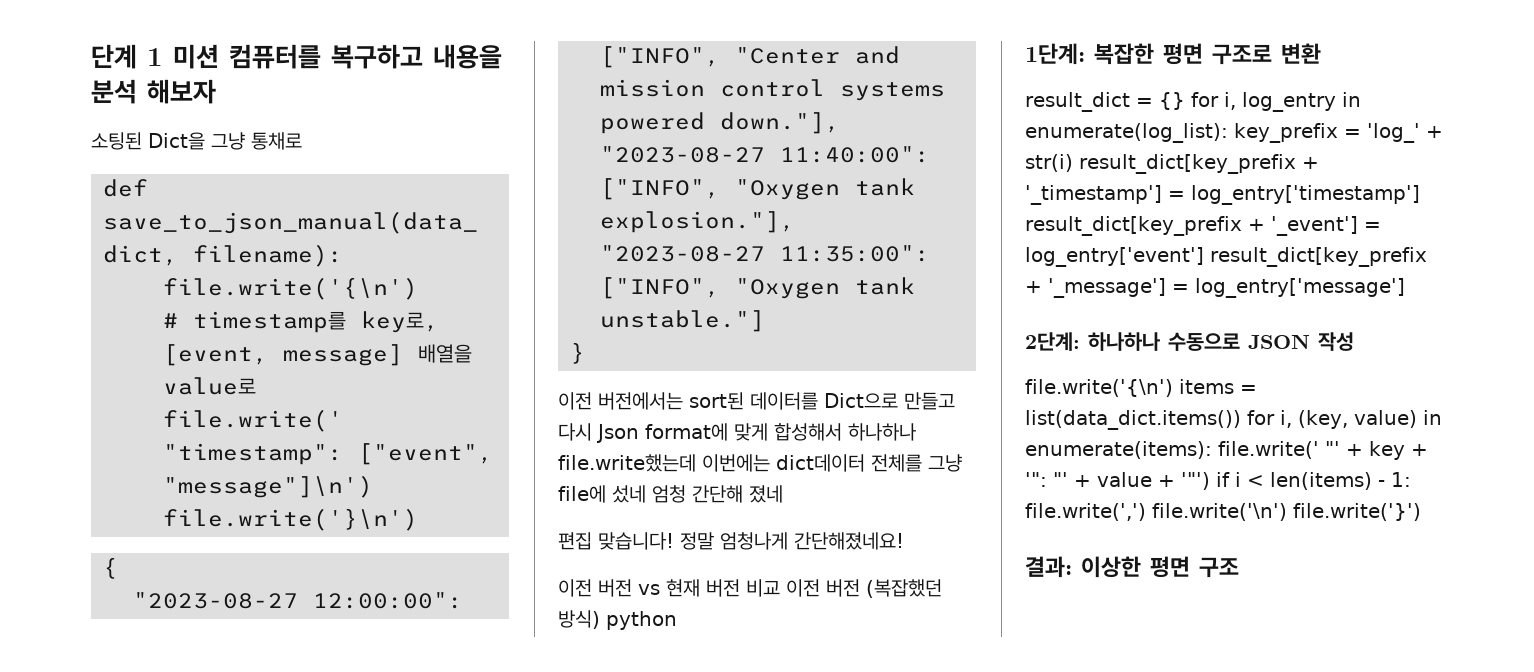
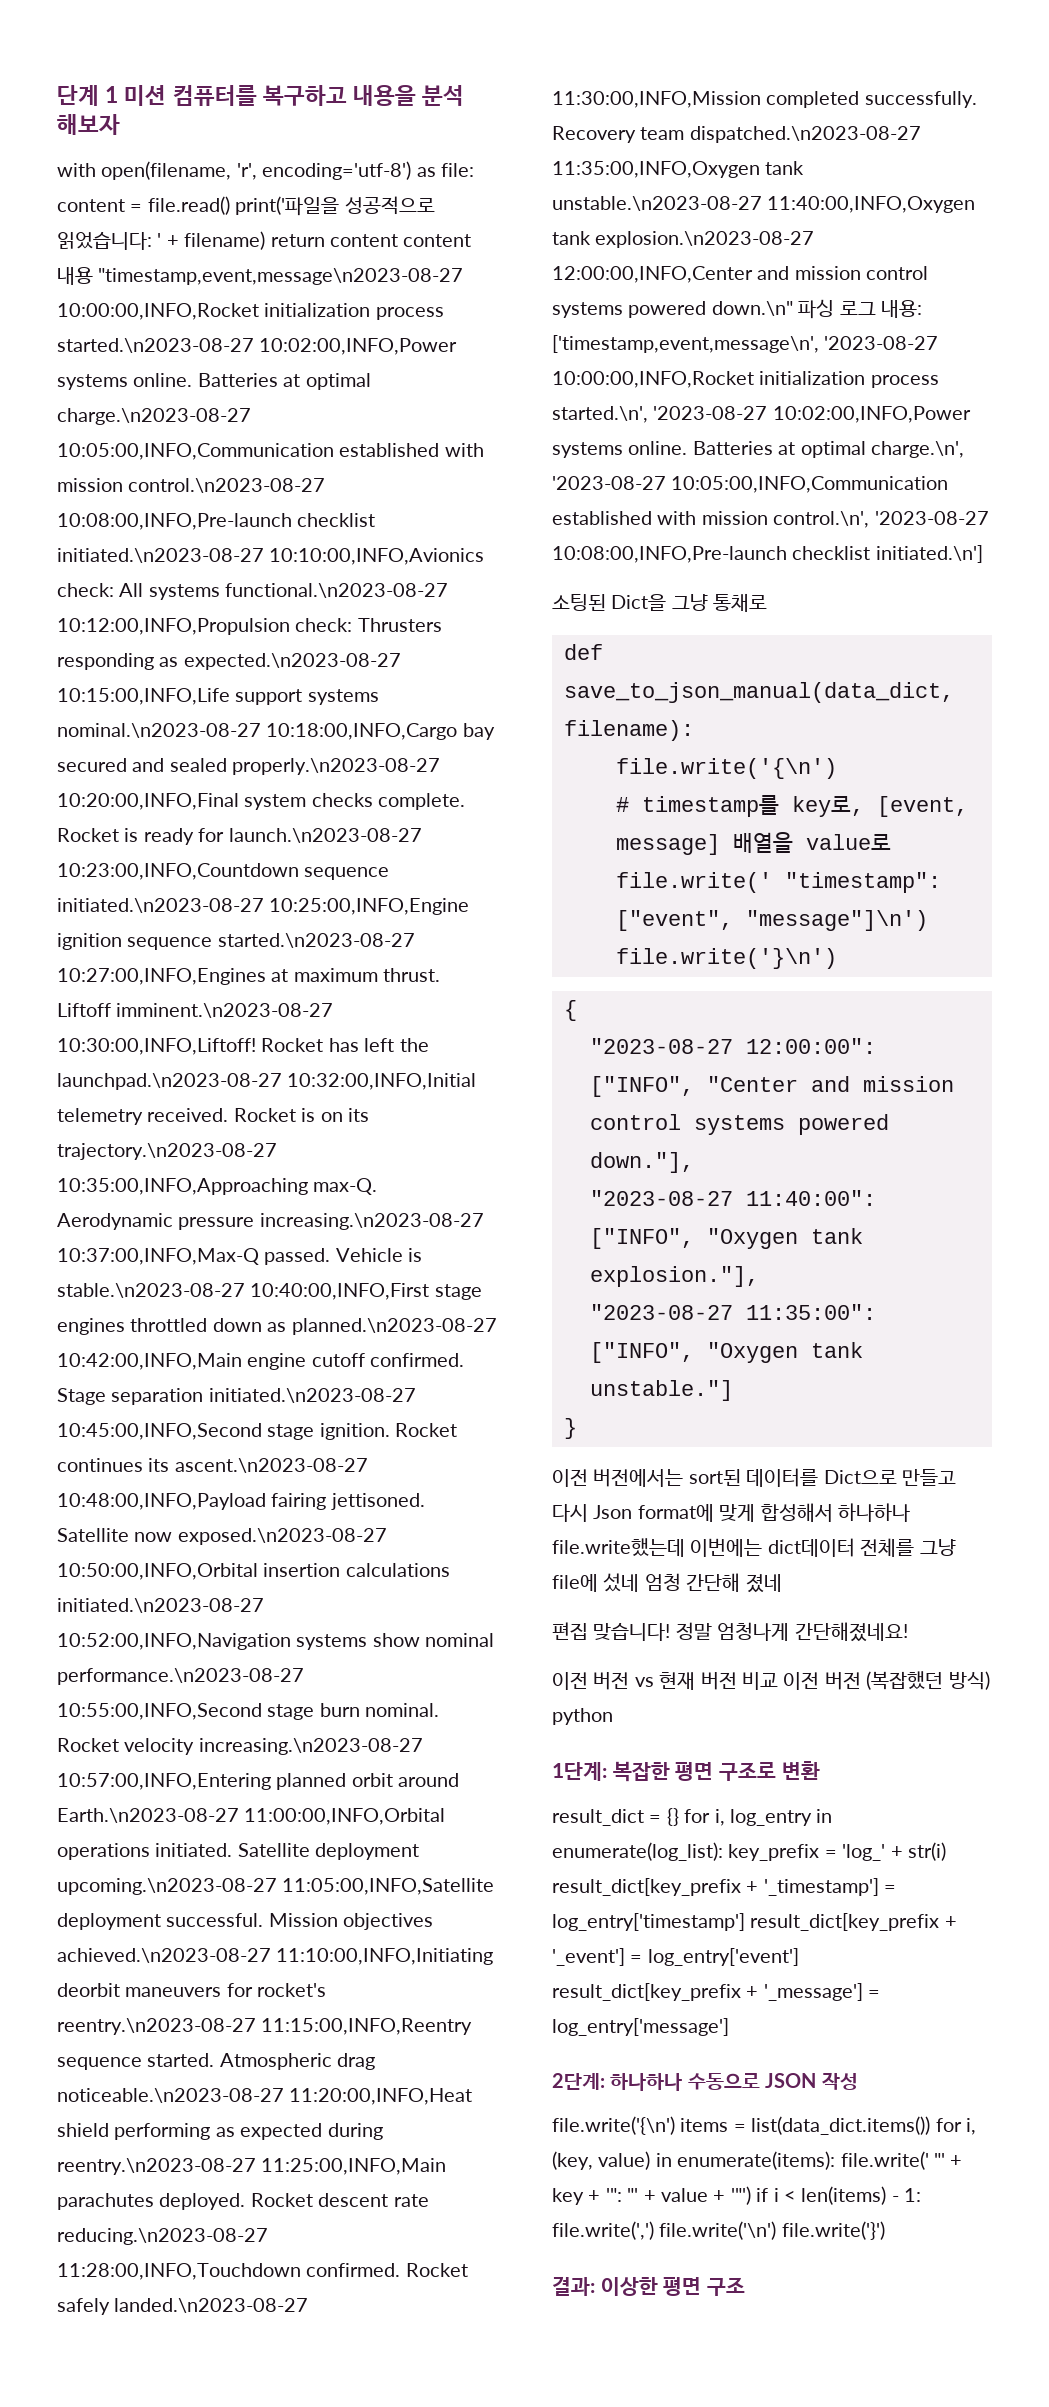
+ with open(filename, 'r', encoding='utf-8') as file: content = file.read() print('파일을 성공적으로 읽었습니다: ' + filename) return content content 내용 "timestamp,event,message\n2023-08-27 10:00:00,INFO,Rocket initialization process started.\n2023-08-27 10:02:00,INFO,Power systems online. Batteries at optimal charge.\n2023-08-27 10:05:00,INFO,Communication established with mission control.\n2023-08-27 10:08:00,INFO,Pre-launch checklist initiated.\n2023-08-27 10:10:00,INFO,Avionics check: All systems functional.\n2023-08-27 10:12:00,INFO,Propulsion check: Thrusters responding as expected.\n2023-08-27 10:15:00,INFO,Life support systems nominal.\n2023-08-27 10:18:00,INFO,Cargo bay secured and sealed properly.\n2023-08-27 10:20:00,INFO,Final system checks complete. Rocket is ready for launch.\n2023-08-27 10:23:00,INFO,Countdown sequence initiated.\n2023-08-27 10:25:00,INFO,Engine ignition sequence started.\n2023-08-27 10:27:00,INFO,Engines at maximum thrust. Liftoff imminent.\n2023-08-27 10:30:00,INFO,Liftoff! Rocket has left the launchpad.\n2023-08-27 10:32:00,INFO,Initial telemetry received. Rocket is on its trajectory.\n2023-08-27 10:35:00,INFO,Approaching max-Q. Aerodynamic pressure increasing.\n2023-08-27 10:37:00,INFO,Max-Q passed. Vehicle is stable.\n2023-08-27 10:40:00,INFO,First stage engines throttled down as planned.\n2023-08-27 10:42:00,INFO,Main engine cutoff confirmed. Stage separation initiated.\n2023-08-27 10:45:00,INFO,Second stage ignition. Rocket continues its ascent.\n2023-08-27 10:48:00,INFO,Payload fairing jettisoned. Satellite now exposed.\n2023-08-27 10:50:00,INFO,Orbital insertion calculations initiated.\n2023-08-27 10:52:00,INFO,Navigation systems show nominal performance.\n2023-08-27 10:55:00,INFO,Second stage burn nominal. Rocket velocity increasing.\n2023-08-27 10:57:00,INFO,Entering planned orbit around Earth.\n2023-08-27 11:00:00,INFO,Orbital operations initiated. Satellite deployment upcoming.\n2023-08-27 11:05:00,INFO,Satellite deployment successful. Mission objectives achieved.\n2023-08-27 11:10:00,INFO,Initiating deorbit maneuvers for rocket's reentry.\n2023-08-27 11:15:00,INFO,Reentry sequence started. Atmospheric drag noticeable.\n2023-08-27 11:20:00,INFO,Heat shield performing as expected during reentry.\n2023-08-27 11:25:00,INFO,Main parachutes deployed. Rocket descent rate reducing.\n2023-08-27 11:28:00,INFO,Touchdown confirmed. Rocket safely landed.\n2023-08-27 11:30:00,INFO,Mission completed successfully. Recovery team dispatched.\n2023-08-27 11:35:00,INFO,Oxygen tank unstable.\n2023-08-27 11:40:00,INFO,Oxygen tank explosion.\n2023-08-27 12:00:00,INFO,Center and mission control systems powered down.\n" 파싱 로그 내용: ['timestamp,event,message\n', '2023-08-27 10:00:00,INFO,Rocket initialization process started.\n', '2023-08-27 10:02:00,INFO,Power systems online. Batteries at optimal charge.\n', '2023-08-27 10:05:00,INFO,Communication established with mission control.\n', '2023-08-27 10:08:00,INFO,Pre-launch checklist initiated.\n']

